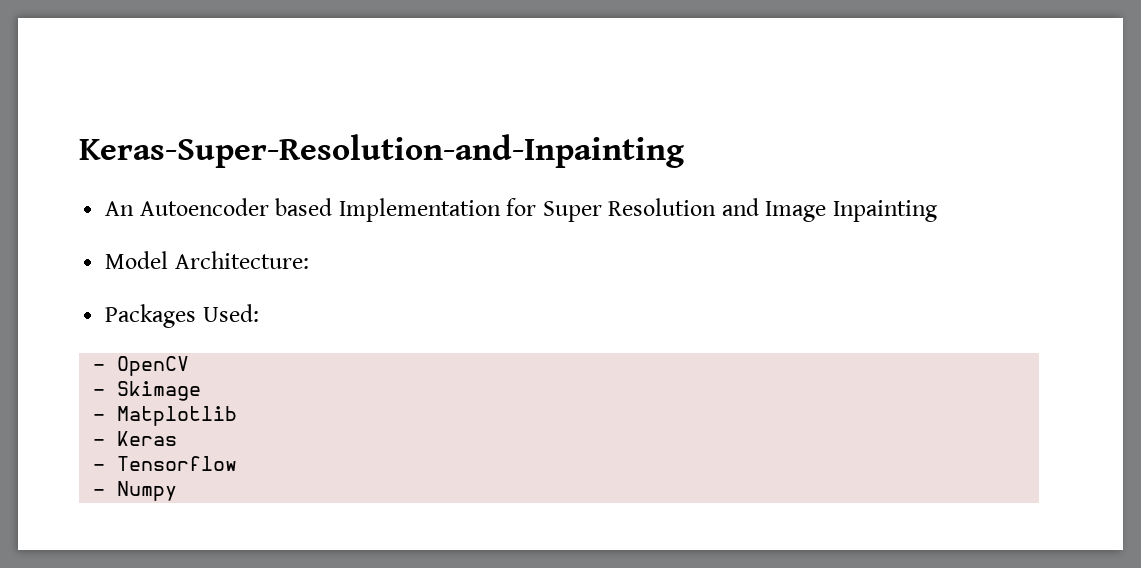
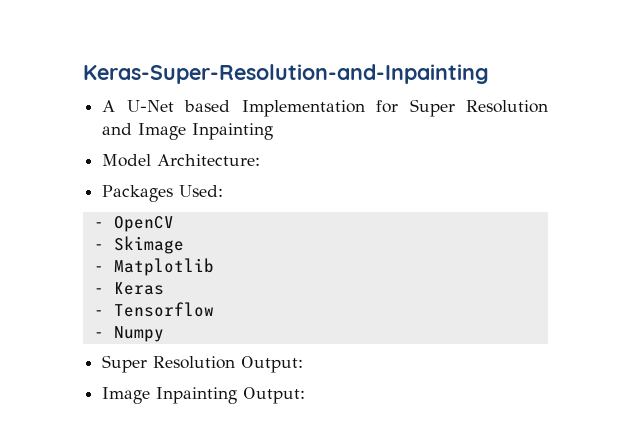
- An Autoencoder based Implementation for Super Resolution and Image Inpainting
+ A U-Net based Implementation for Super Resolution and Image Inpainting
+ Super Resolution Output:
+ Image Inpainting Output:

